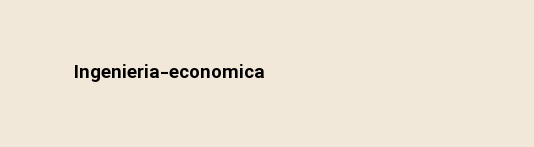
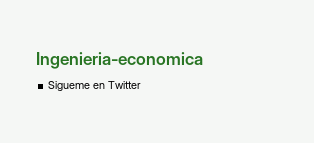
+ Sigueme en Twitter

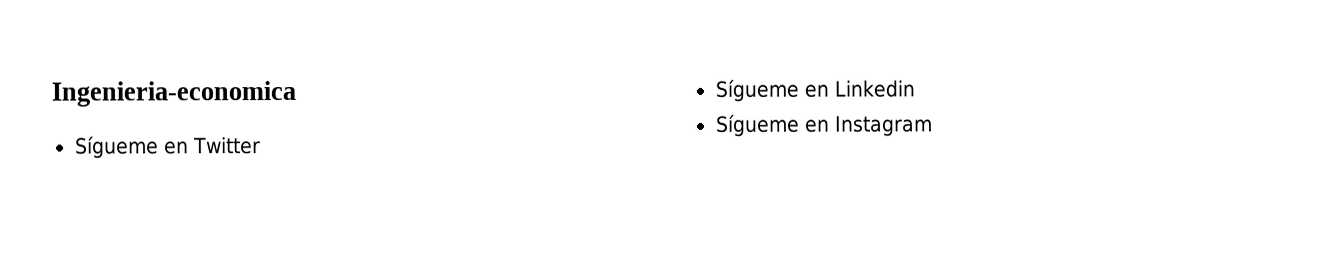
- Sigueme en Twitter
+ Sígueme en Twitter
+ Sígueme en Linkedin
+ Sígueme en Instagram

